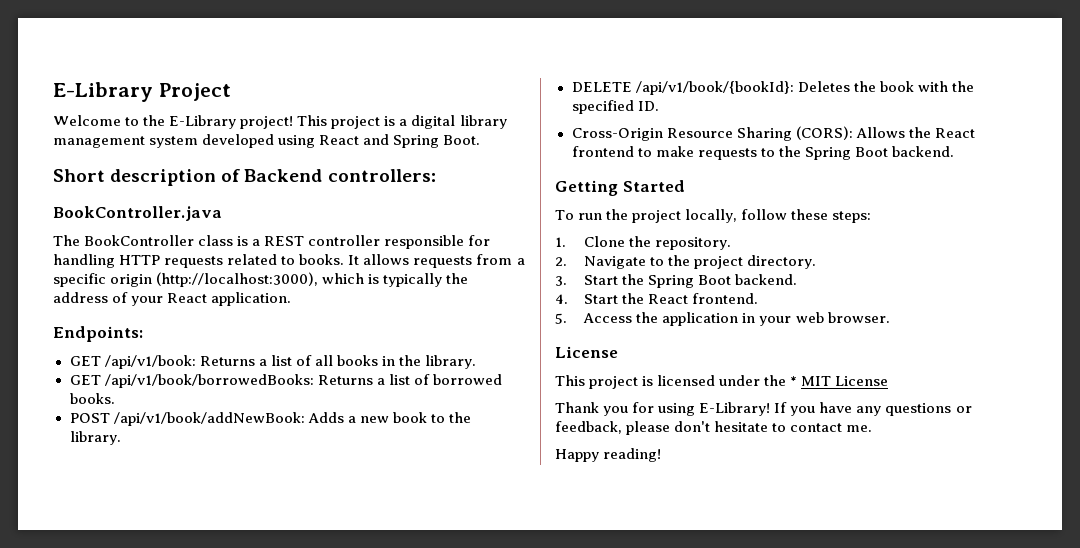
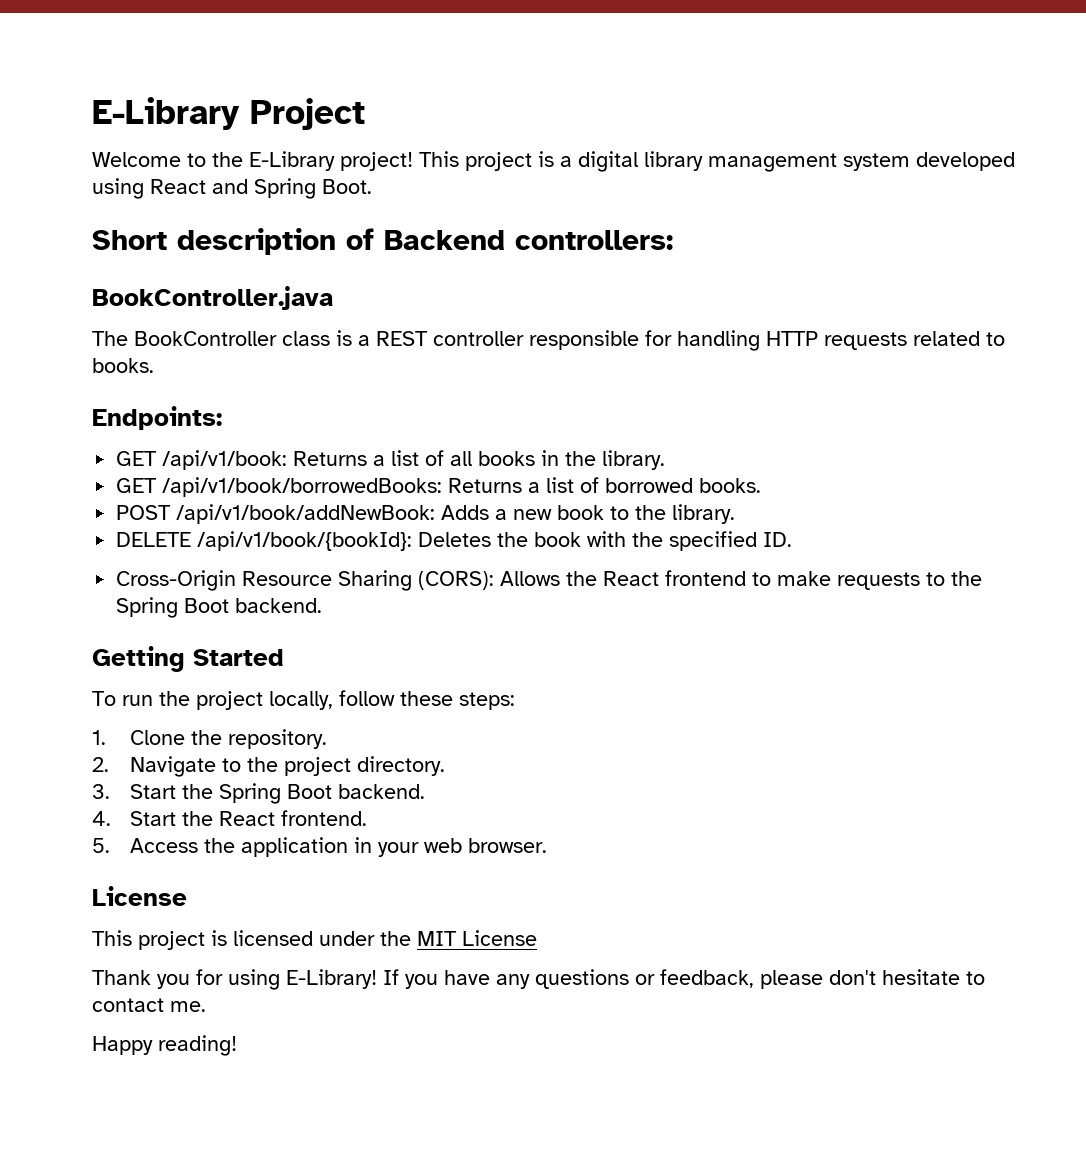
- It allows requests from a specific origin (http://localhost:3000), which is typically the address of your React application.
- This project is licensed under the * MIT License
+ This project is licensed under the MIT License

